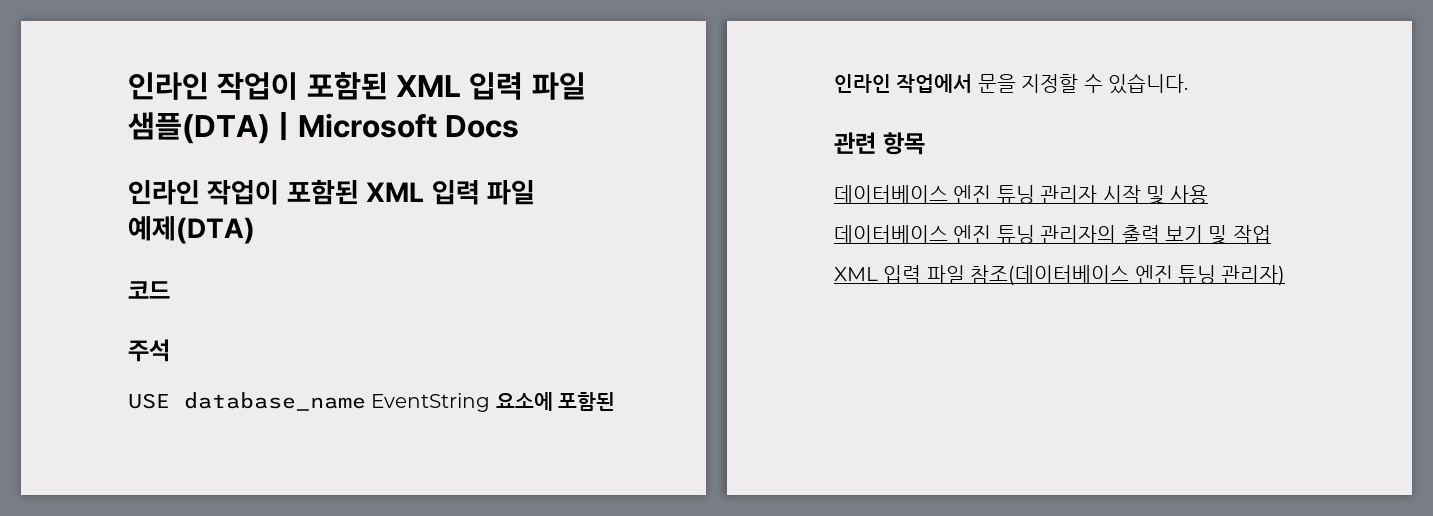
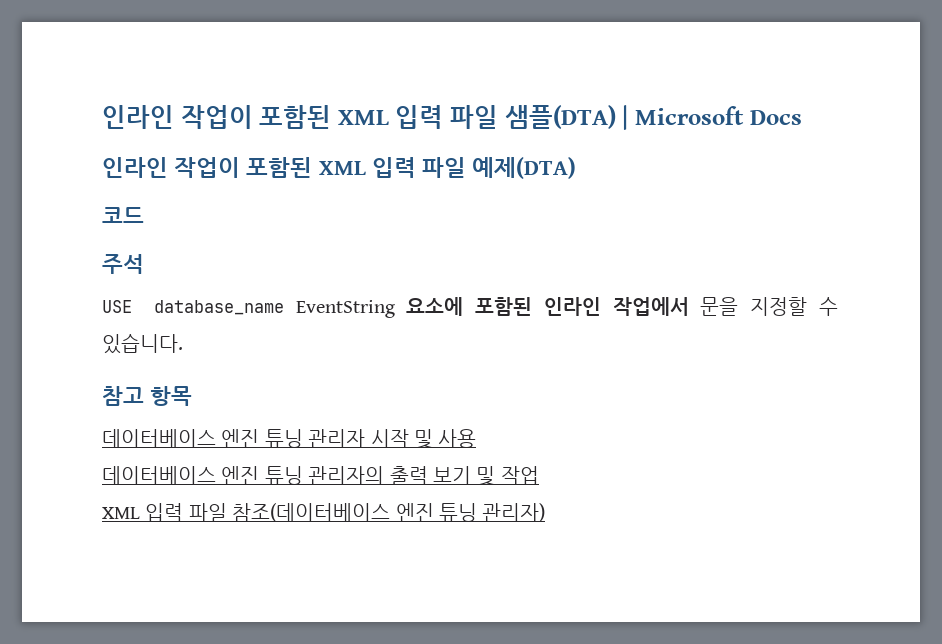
- 관련 항목
+ 참고 항목

